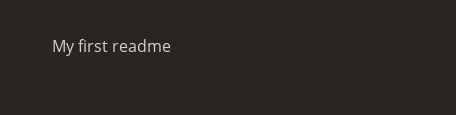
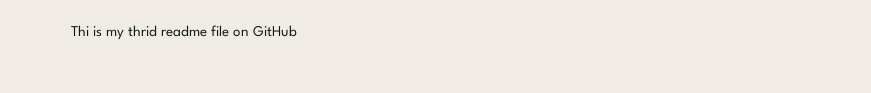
- My first readme
+ Thi is my thrid readme file on GitHub

